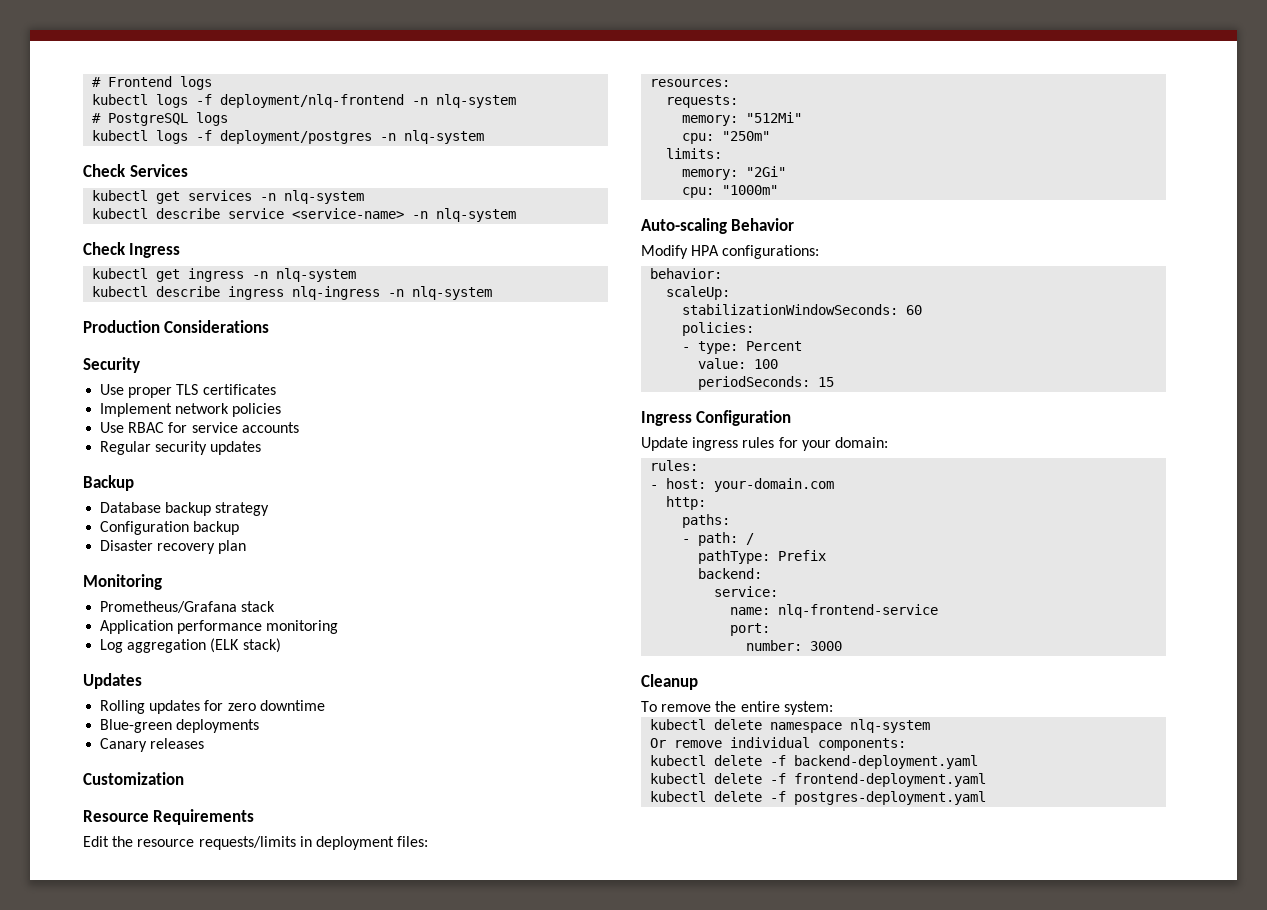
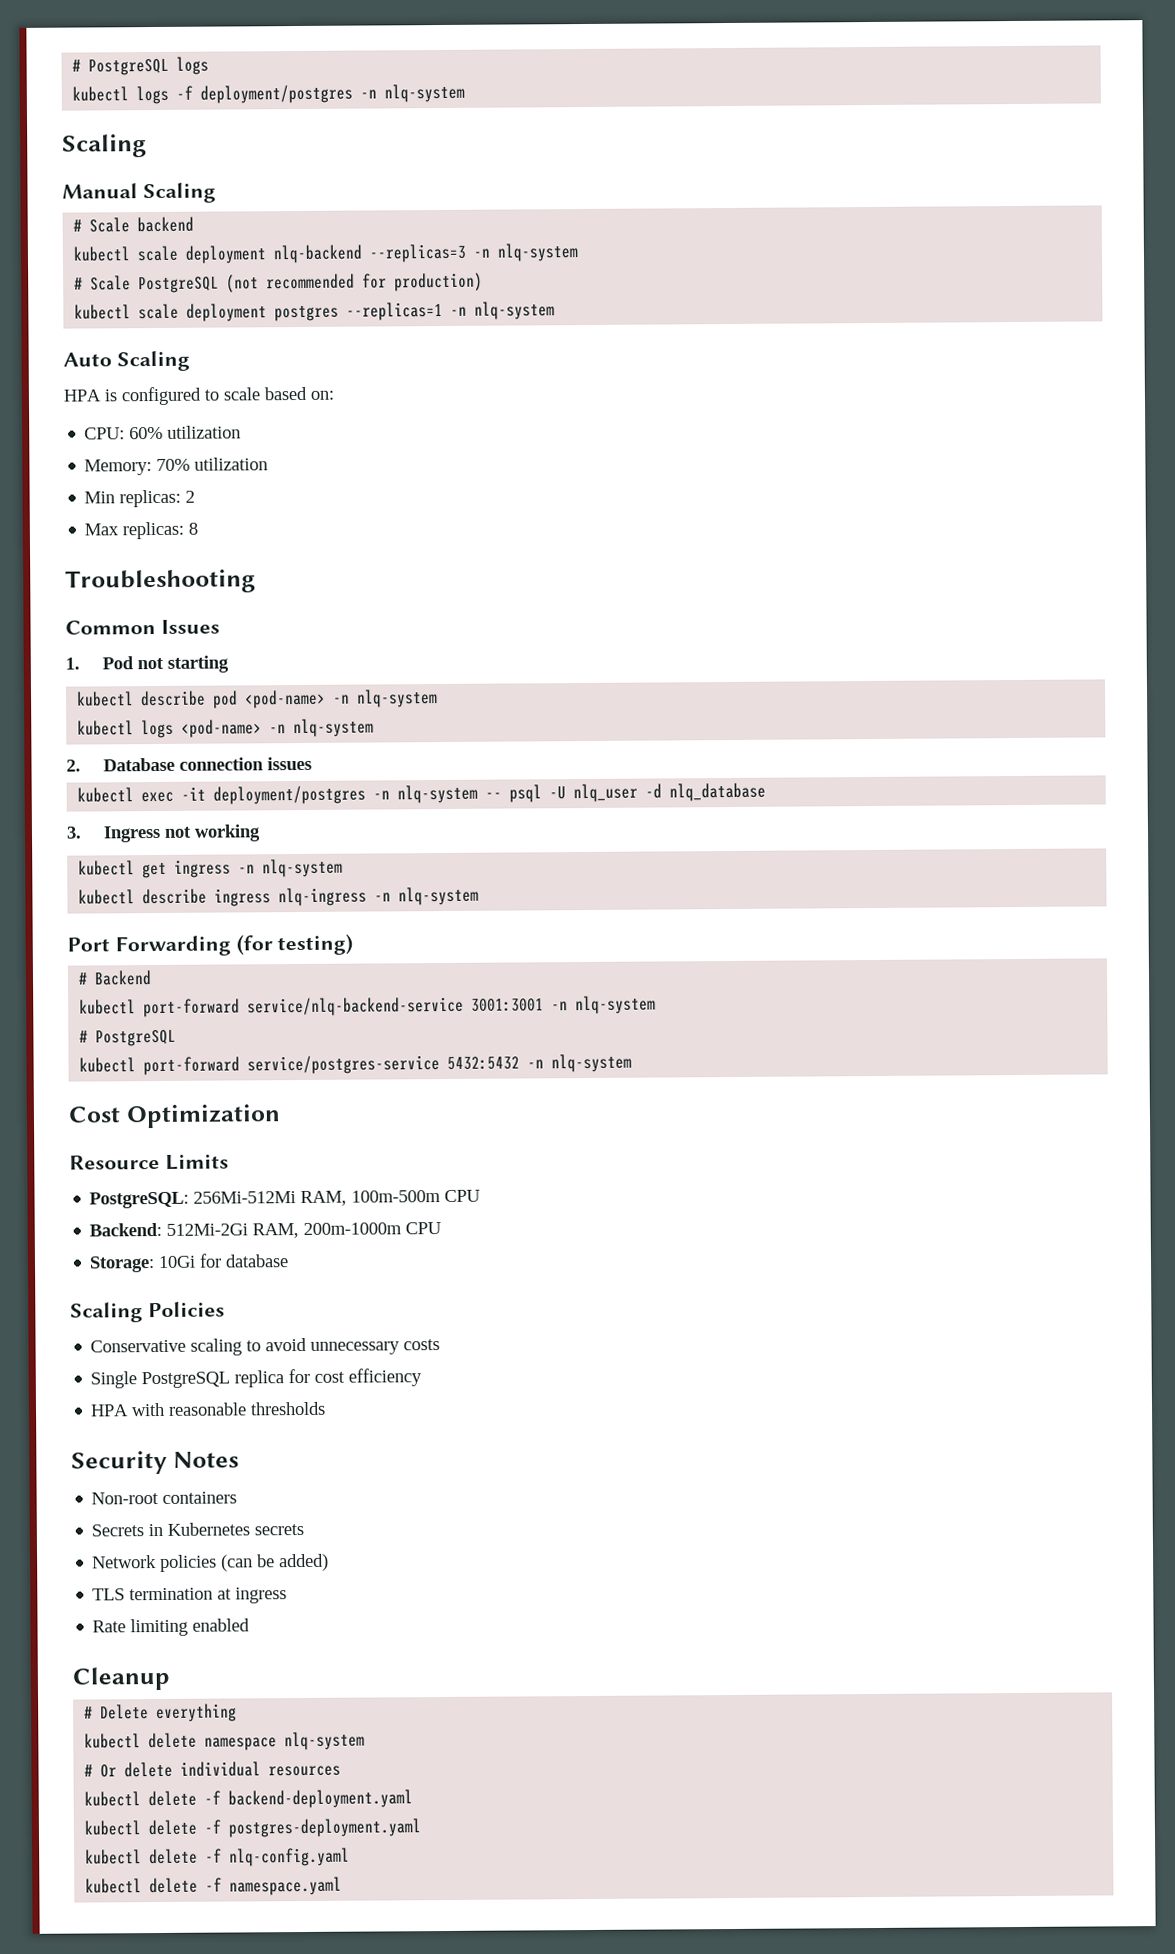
- # Frontend logs
- kubectl logs -f deployment/nlq-frontend -n nlq-system
  kubectl logs -f deployment/postgres -n nlq-system
- Check Services
- kubectl get services -n nlq-system
- kubectl describe service <service-name> -n nlq-system
- Check Ingress
+ Scaling
+ Manual Scaling
+ # Scale backend
+ kubectl scale deployment nlq-backend --replicas=3 -n nlq-system
+ # Scale PostgreSQL (not recommended for production)
+ kubectl scale deployment postgres --replicas=1 -n nlq-system
+ Auto Scaling
+ HPA is configured to scale based on:
+ CPU: 60% utilization
+ Memory: 70% utilization
+ Min replicas: 2
+ Max replicas: 8
+ Troubleshooting
+ Common Issues
+ 1. Pod not starting
+ kubectl describe pod <pod-name> -n nlq-system
+ kubectl logs <pod-name> -n nlq-system
+ 2. Database connection issues
+ kubectl exec -it deployment/postgres -n nlq-system -- psql -U nlq_user -d nlq_database
+ 3. Ingress not working
- Production Considerations
- Security
- Use proper TLS certificates
- Implement network policies
- Use RBAC for service accounts
- Regular security updates
- Backup
- Database backup strategy
- Configuration backup
- Disaster recovery plan
- Monitoring
- Prometheus/Grafana stack
- Application performance monitoring
- Log aggregation (ELK stack)
- Updates
- Rolling updates for zero downtime
- Blue-green deployments
- Canary releases
- Customization
- Resource Requirements
- Edit the resource requests/limits in deployment files:
- resources:
- requests:
- memory: "512Mi"
- cpu: "250m"
- limits:
- memory: "2Gi"
- cpu: "1000m"
- Auto-scaling Behavior
- Modify HPA configurations:
- behavior:
- scaleUp:
- stabilizationWindowSeconds: 60
- policies:
- - type: Percent
- value: 100
- periodSeconds: 15
- Ingress Configuration
- Update ingress rules for your domain:
- rules:
- - host: your-domain.com
- http:
- paths:
- - path: /
- pathType: Prefix
- backend:
- service:
- name: nlq-frontend-service
- port:
- number: 3000
+ Port Forwarding (for testing)
+ # Backend
+ kubectl port-forward service/nlq-backend-service 3001:3001 -n nlq-system
+ # PostgreSQL
+ kubectl port-forward service/postgres-service 5432:5432 -n nlq-system
+ Cost Optimization
+ Resource Limits
+ PostgreSQL: 256Mi-512Mi RAM, 100m-500m CPU
+ Backend: 512Mi-2Gi RAM, 200m-1000m CPU
+ Storage: 10Gi for database
+ Scaling Policies
+ Conservative scaling to avoid unnecessary costs
+ Single PostgreSQL replica for cost efficiency
+ HPA with reasonable thresholds
+ Security Notes
+ Non-root containers
+ Secrets in Kubernetes secrets
+ Network policies (can be added)
+ TLS termination at ingress
+ Rate limiting enabled
  Cleanup
- To remove the entire system:
+ # Delete everything
- Or remove individual components:
+ # Or delete individual resources
- kubectl delete -f frontend-deployment.yaml
  kubectl delete -f postgres-deployment.yaml
+ kubectl delete -f nlq-config.yaml
+ kubectl delete -f namespace.yaml

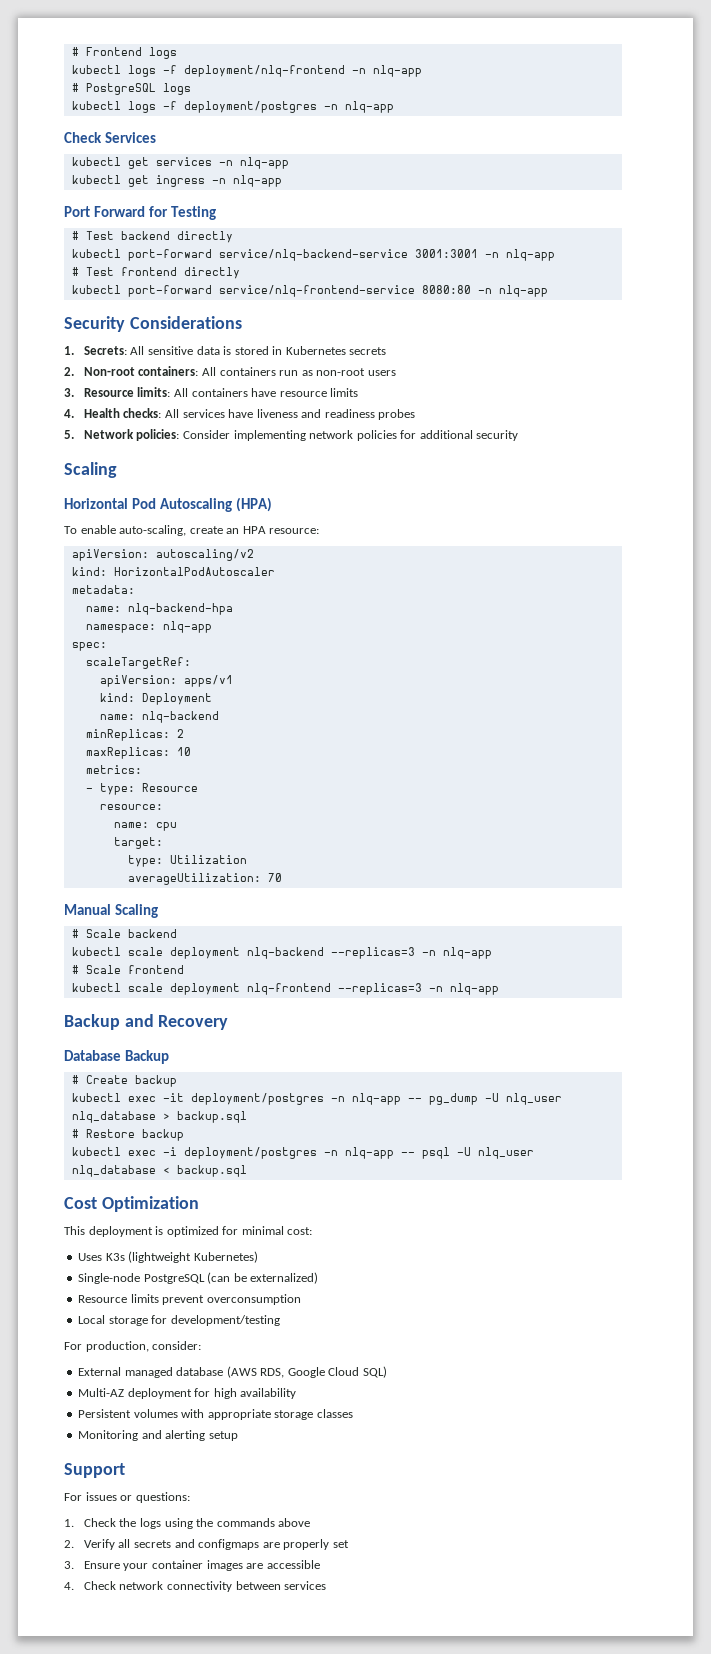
+ # Frontend logs
+ kubectl logs -f deployment/nlq-frontend -n nlq-app
- kubectl logs -f deployment/postgres -n nlq-system
+ kubectl logs -f deployment/postgres -n nlq-app
+ Check Services
+ kubectl get services -n nlq-app
+ kubectl get ingress -n nlq-app
+ Port Forward for Testing
+ # Test backend directly
+ kubectl port-forward service/nlq-backend-service 3001:3001 -n nlq-app
+ # Test frontend directly
+ kubectl port-forward service/nlq-frontend-service 8080:80 -n nlq-app
+ Security Considerations
+ 1. Secrets: All sensitive data is stored in Kubernetes secrets
+ 2. Non-root containers: All containers run as non-root users
+ 3. Resource limits: All containers have resource limits
+ 4. Health checks: All services have liveness and readiness probes
+ 5. Network policies: Consider implementing network policies for additional security
  Scaling
+ Horizontal Pod Autoscaling (HPA)
+ To enable auto-scaling, create an HPA resource:
+ apiVersion: autoscaling/v2
+ kind: HorizontalPodAutoscaler
+ metadata:
+ name: nlq-backend-hpa
+ namespace: nlq-app
+ spec:
+ scaleTargetRef:
+ apiVersion: apps/v1
+ kind: Deployment
+ name: nlq-backend
+ minReplicas: 2
+ maxReplicas: 10
+ metrics:
+ - type: Resource
+ resource:
+ name: cpu
+ target:
+ type: Utilization
+ averageUtilization: 70
- kubectl scale deployment nlq-backend --replicas=3 -n nlq-system
- # Scale PostgreSQL (not recommended for production)
- kubectl scale deployment postgres --replicas=1 -n nlq-system
- Auto Scaling
- HPA is configured to scale based on:
- CPU: 60% utilization
- Memory: 70% utilization
- Min replicas: 2
- Max replicas: 8
- Troubleshooting
- Common Issues
- 1. Pod not starting
- kubectl describe pod <pod-name> -n nlq-system
- kubectl logs <pod-name> -n nlq-system
- 2. Database connection issues
+ kubectl scale deployment nlq-backend --replicas=3 -n nlq-app
+ # Scale frontend
+ kubectl scale deployment nlq-frontend --replicas=3 -n nlq-app
+ Backup and Recovery
+ Database Backup
+ # Create backup
- kubectl exec -it deployment/postgres -n nlq-system -- psql -U nlq_user -d nlq_database
- 3. Ingress not working
- kubectl get ingress -n nlq-system
- kubectl describe ingress nlq-ingress -n nlq-system
- Port Forwarding (for testing)
- # Backend
- kubectl port-forward service/nlq-backend-service 3001:3001 -n nlq-system
- # PostgreSQL
- kubectl port-forward service/postgres-service 5432:5432 -n nlq-system
+ kubectl exec -it deployment/postgres -n nlq-app -- pg_dump -U nlq_user nlq_database > backup.sql
+ # Restore backup
+ kubectl exec -i deployment/postgres -n nlq-app -- psql -U nlq_user nlq_database < backup.sql
  Cost Optimization
- Resource Limits
- PostgreSQL: 256Mi-512Mi RAM, 100m-500m CPU
- Backend: 512Mi-2Gi RAM, 200m-1000m CPU
- Storage: 10Gi for database
- Scaling Policies
- Conservative scaling to avoid unnecessary costs
- Single PostgreSQL replica for cost efficiency
- HPA with reasonable thresholds
- Security Notes
- Non-root containers
- Secrets in Kubernetes secrets
- Network policies (can be added)
- TLS termination at ingress
- Rate limiting enabled
- Cleanup
- # Delete everything
- kubectl delete namespace nlq-system
- # Or delete individual resources
- kubectl delete -f backend-deployment.yaml
- kubectl delete -f postgres-deployment.yaml
- kubectl delete -f nlq-config.yaml
- kubectl delete -f namespace.yaml
+ This deployment is optimized for minimal cost:
+ Uses K3s (lightweight Kubernetes)
+ Single-node PostgreSQL (can be externalized)
+ Resource limits prevent overconsumption
+ Local storage for development/testing
+ For production, consider:
+ External managed database (AWS RDS, Google Cloud SQL)
+ Multi-AZ deployment for high availability
+ Persistent volumes with appropriate storage classes
+ Monitoring and alerting setup
+ Support
+ For issues or questions:
+ 1. Check the logs using the commands above
+ 2. Verify all secrets and configmaps are properly set
+ 3. Ensure your container images are accessible
+ 4. Check network connectivity between services

